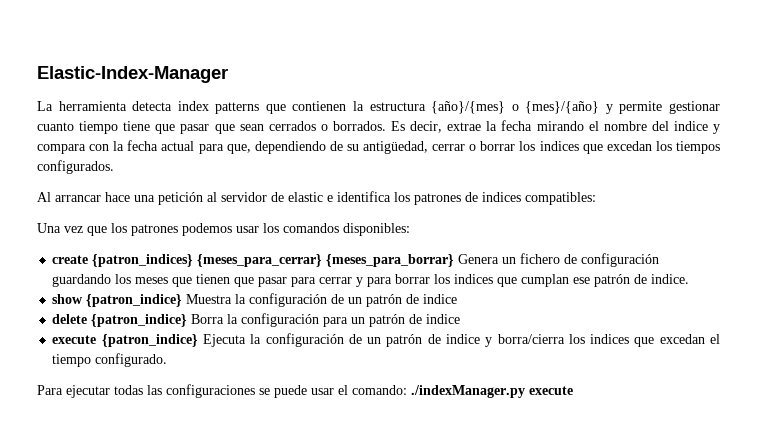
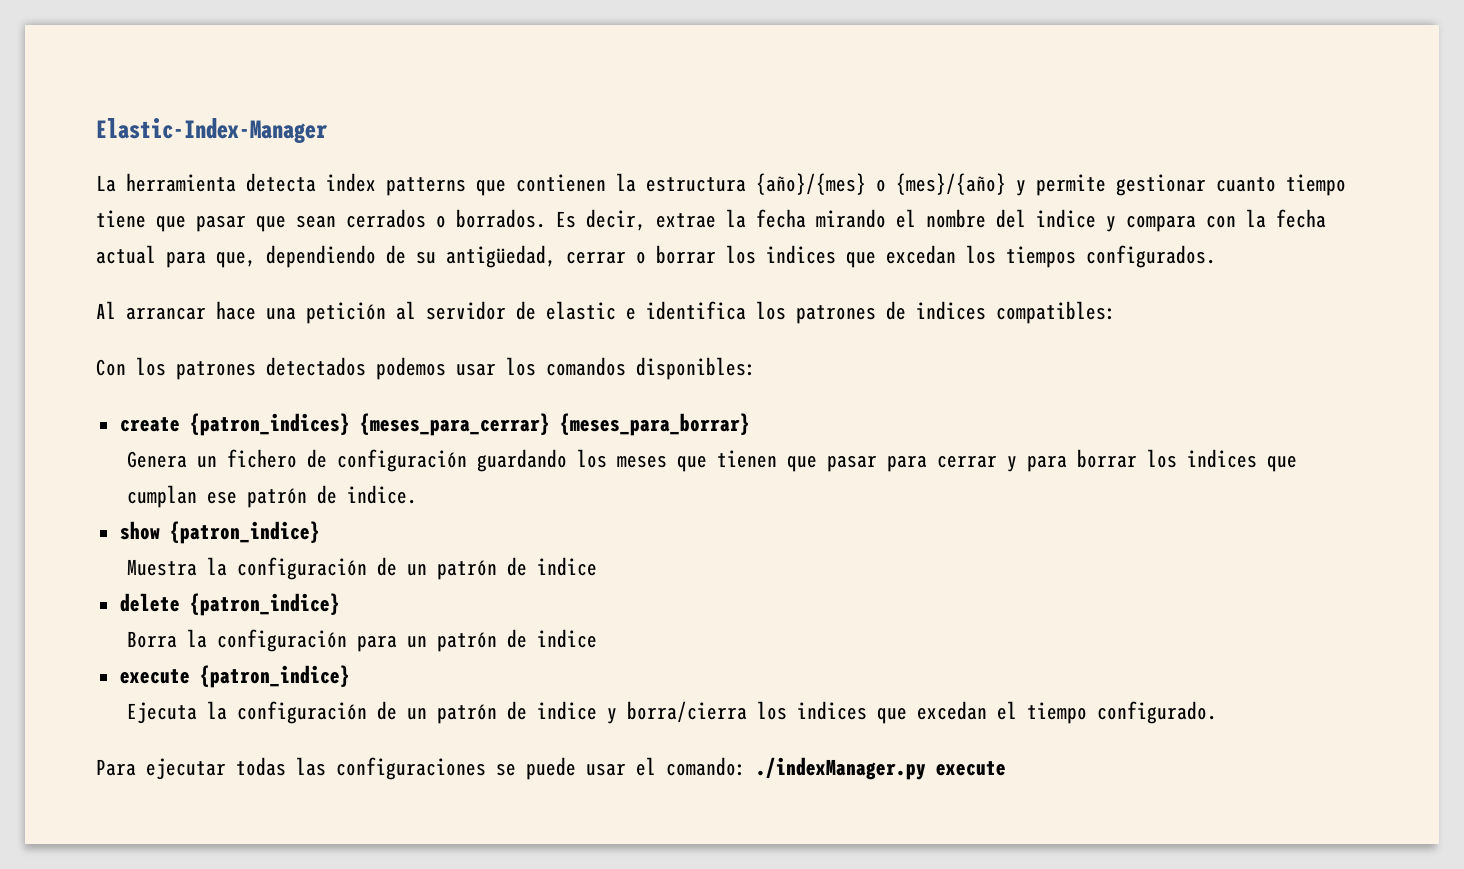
- Una vez que los patrones podemos usar los comandos disponibles:
+ Con los patrones detectados podemos usar los comandos disponibles:
- create {patron_indices} {meses_para_cerrar} {meses_para_borrar} Genera un fichero de configuración guardando los meses que tienen que pasar para cerrar y para borrar los indices que cumplan ese patrón de indice.
+ create {patron_indices} {meses_para_cerrar} {meses_para_borrar}
+ Genera un fichero de configuración guardando los meses que tienen que pasar para cerrar y para borrar los indices que cumplan ese patrón de indice.
- show {patron_indice} Muestra la configuración de un patrón de indice
+ show {patron_indice}
+ Muestra la configuración de un patrón de indice
- delete {patron_indice} Borra la configuración para un patrón de indice
+ delete {patron_indice}
+ Borra la configuración para un patrón de indice
- execute {patron_indice} Ejecuta la configuración de un patrón de indice y borra/cierra los indices que excedan el tiempo configurado.
+ execute {patron_indice}
+ Ejecuta la configuración de un patrón de indice y borra/cierra los indices que excedan el tiempo configurado.

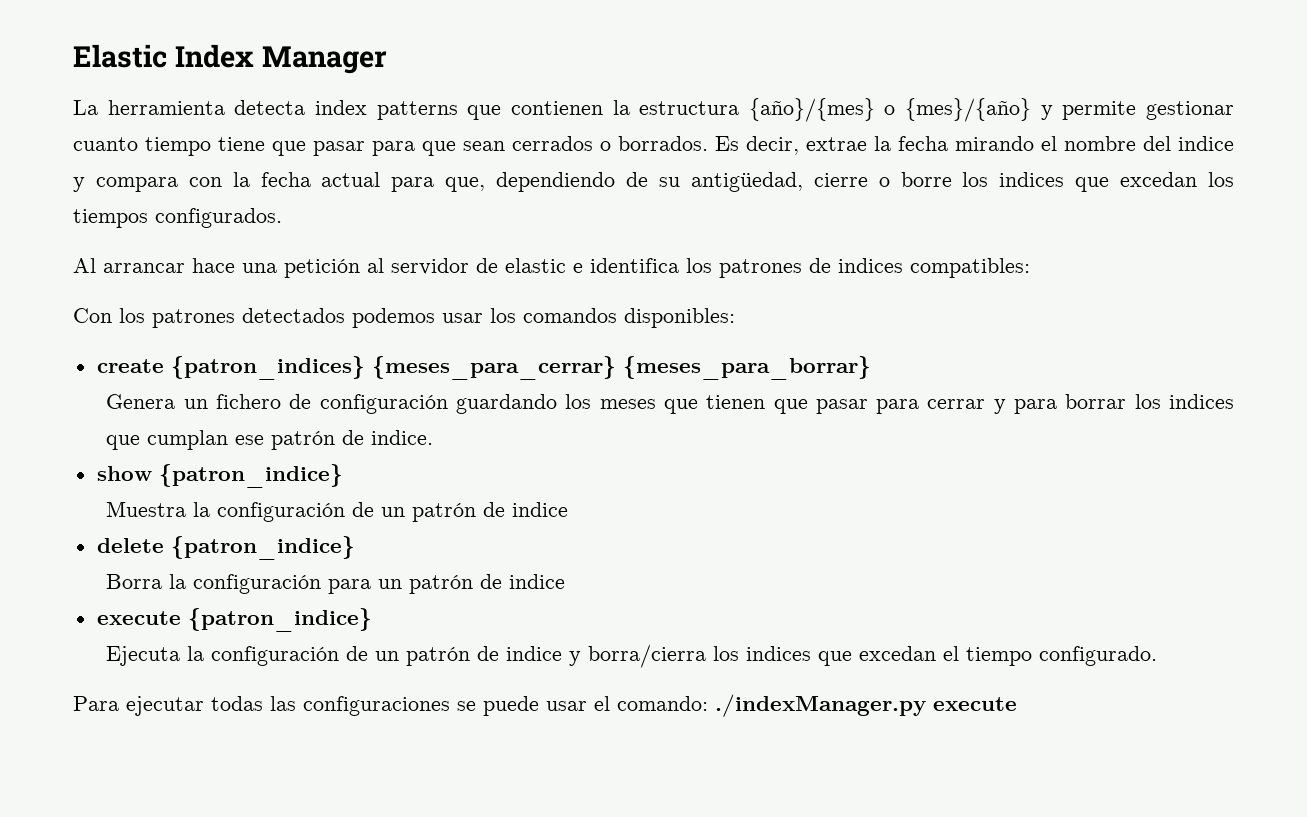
- Elastic-Index-Manager
+ Elastic Index Manager
- La herramienta detecta index patterns que contienen la estructura {año}/{mes} o {mes}/{año} y permite gestionar cuanto tiempo tiene que pasar que sean cerrados o borrados.
+ La herramienta detecta index patterns que contienen la estructura {año}/{mes} o {mes}/{año} y permite gestionar cuanto tiempo tiene que pasar para que sean cerrados o borrados.
- Es decir, extrae la fecha mirando el nombre del indice y compara con la fecha actual para que, dependiendo de su antigüedad, cerrar o borrar los indices que excedan los tiempos configurados.
+ Es decir, extrae la fecha mirando el nombre del indice y compara con la fecha actual para que, dependiendo de su antigüedad, cierre o borre los indices que excedan los tiempos configurados.

